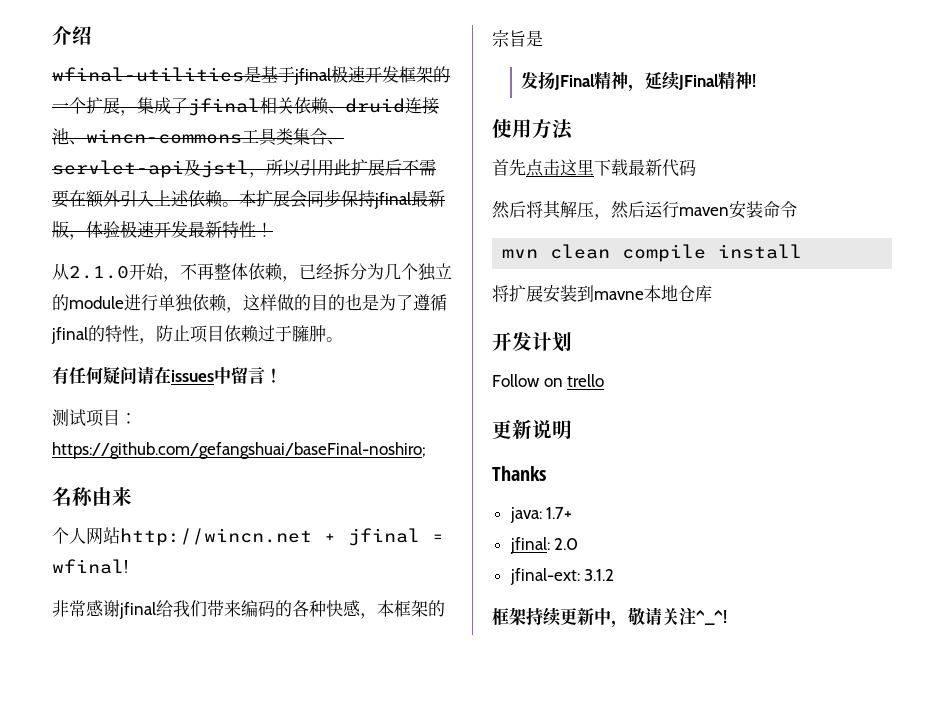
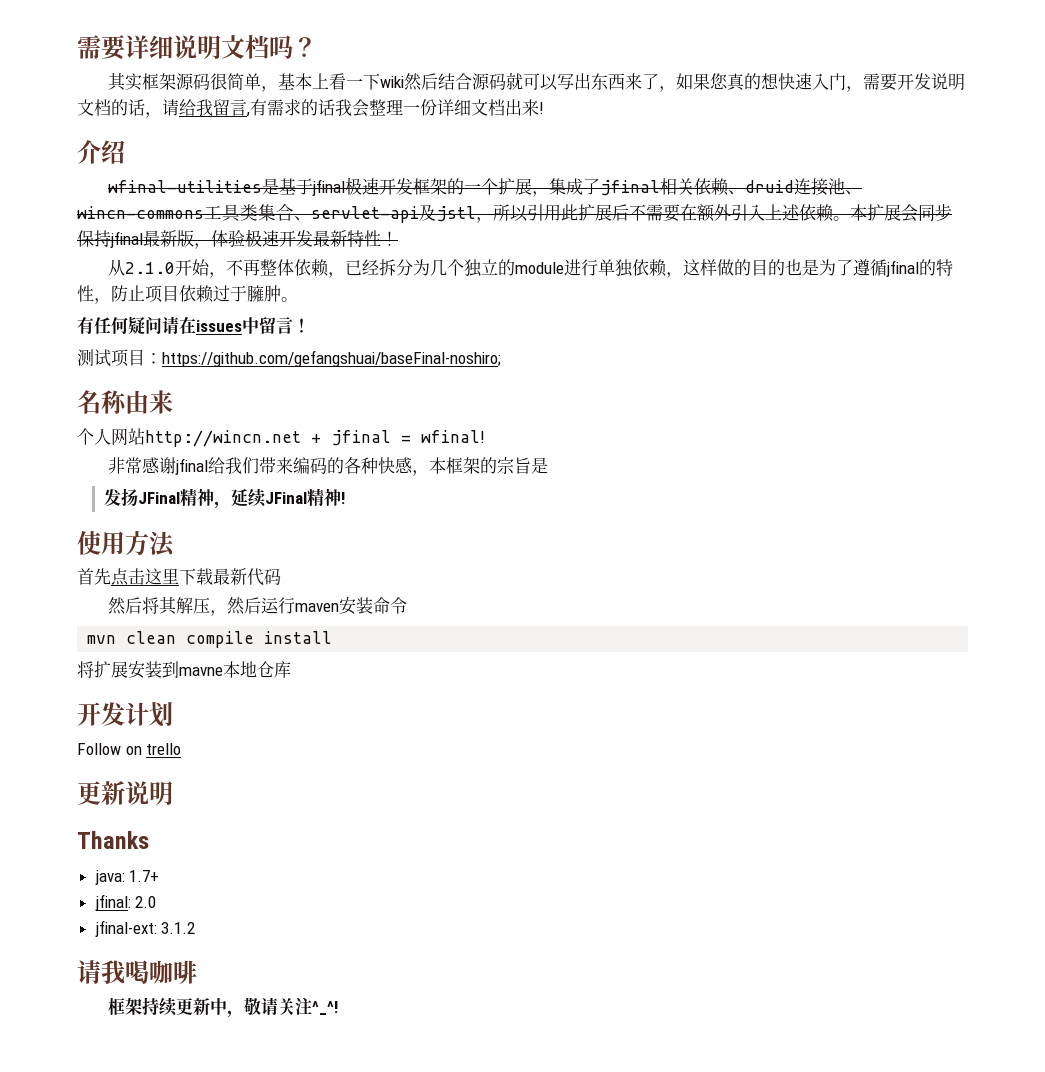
+ 需要详细说明文档吗？
+ 其实框架源码很简单，基本上看一下wiki然后结合源码就可以写出东西来了，如果您真的想快速入门，需要开发说明文档的话，请给我留言,有需求的话我会整理一份详细文档出来!
+ 请我喝咖啡

